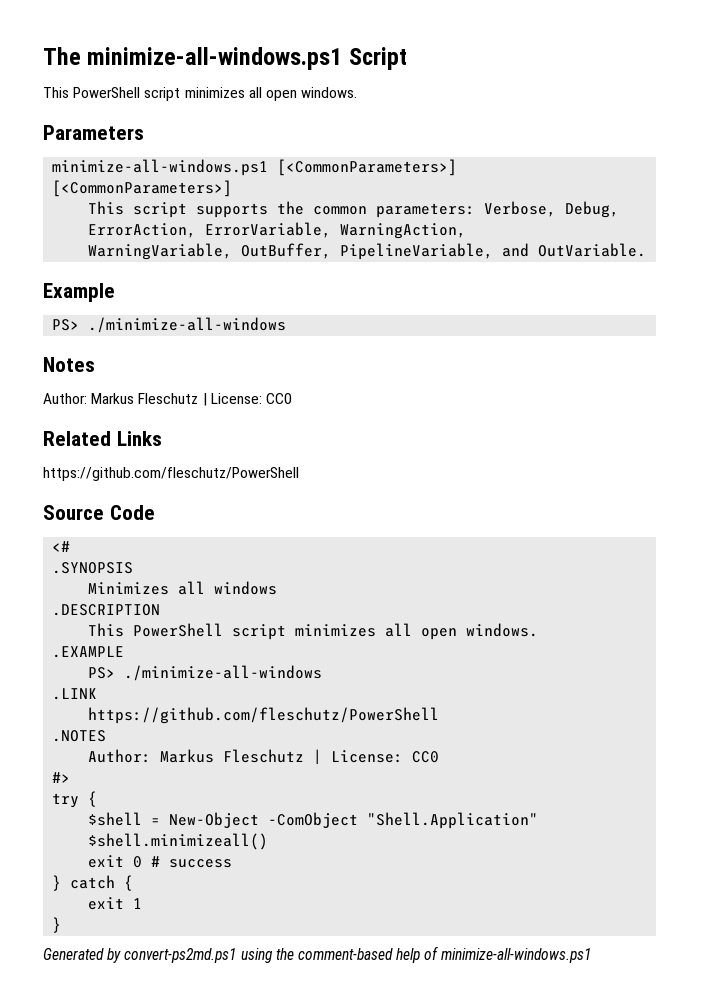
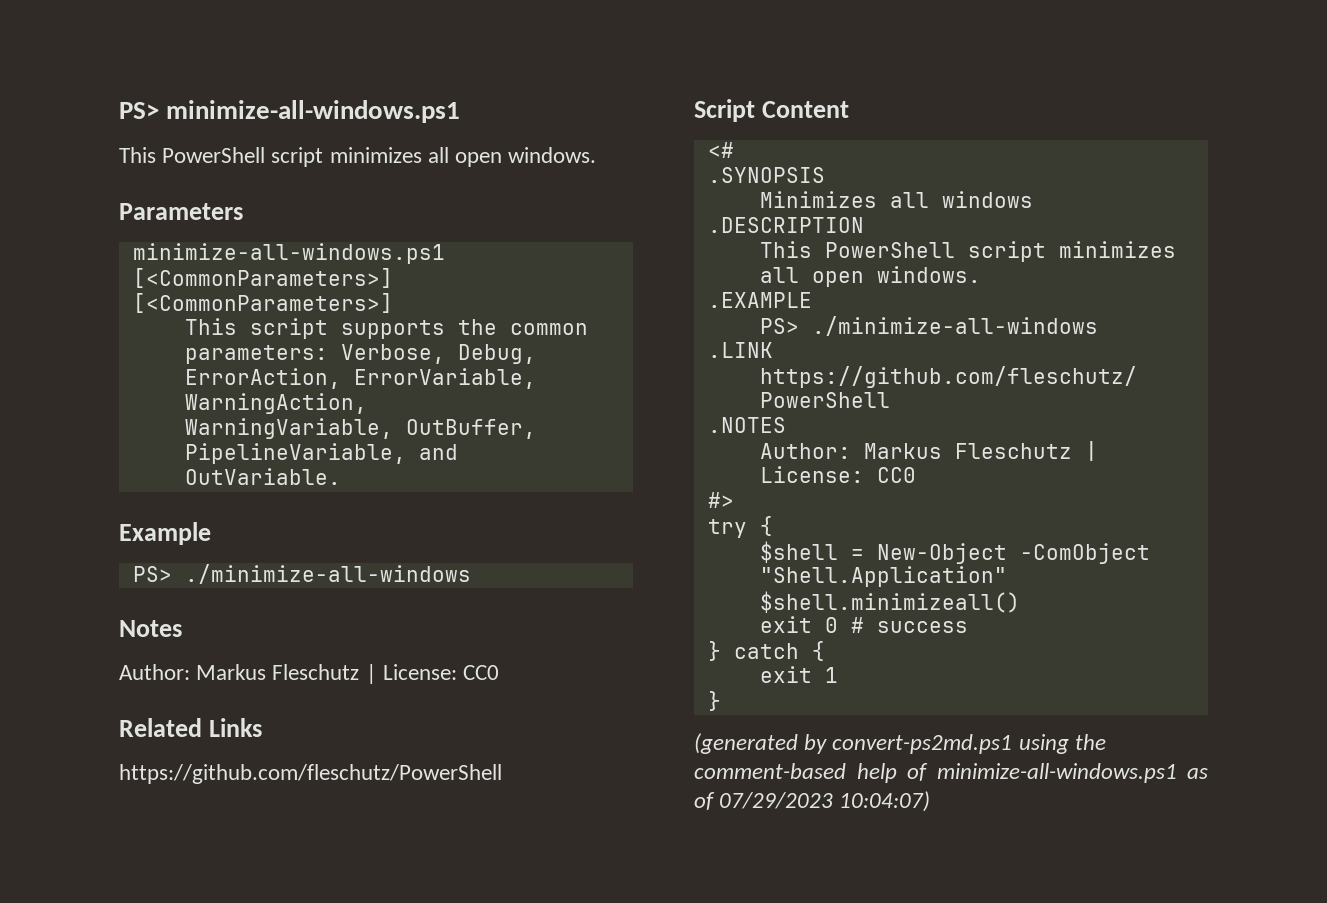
- The minimize-all-windows.ps1 Script
+ PS> minimize-all-windows.ps1
- Source Code
+ Script Content
- Generated by convert-ps2md.ps1 using the comment-based help of minimize-all-windows.ps1
+ (generated by convert-ps2md.ps1 using the comment-based help of minimize-all-windows.ps1 as of 07/29/2023 10:04:07)

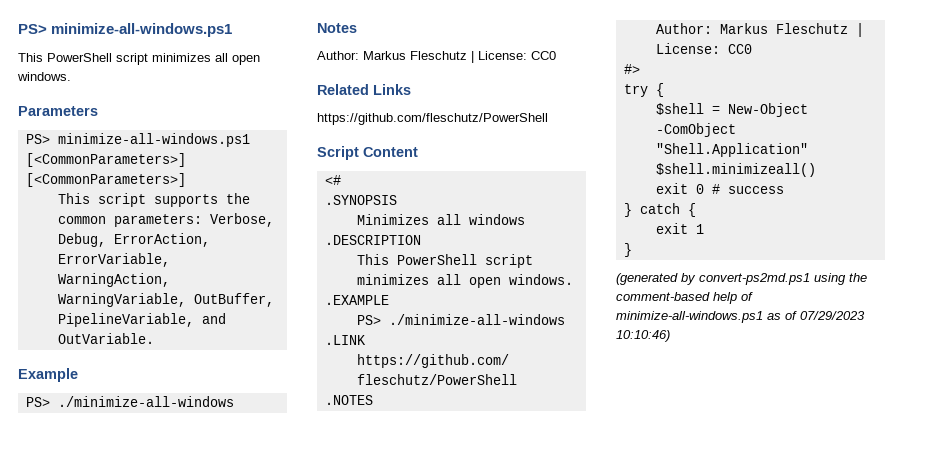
- minimize-all-windows.ps1 [<CommonParameters>]
+ PS> minimize-all-windows.ps1 [<CommonParameters>]
- (generated by convert-ps2md.ps1 using the comment-based help of minimize-all-windows.ps1 as of 07/29/2023 10:04:07)
+ (generated by convert-ps2md.ps1 using the comment-based help of minimize-all-windows.ps1 as of 07/29/2023 10:10:46)

